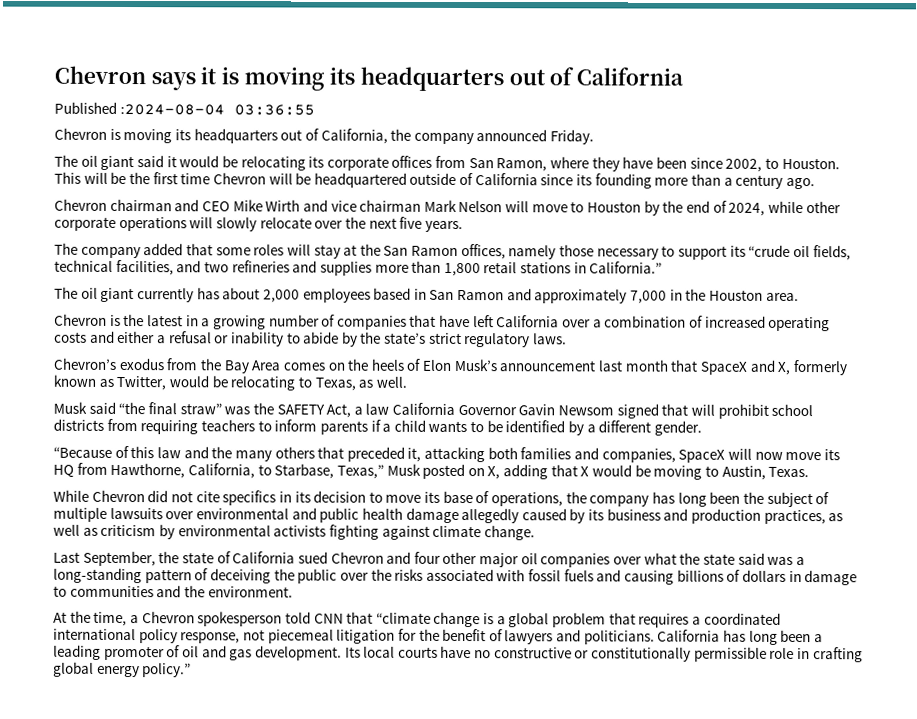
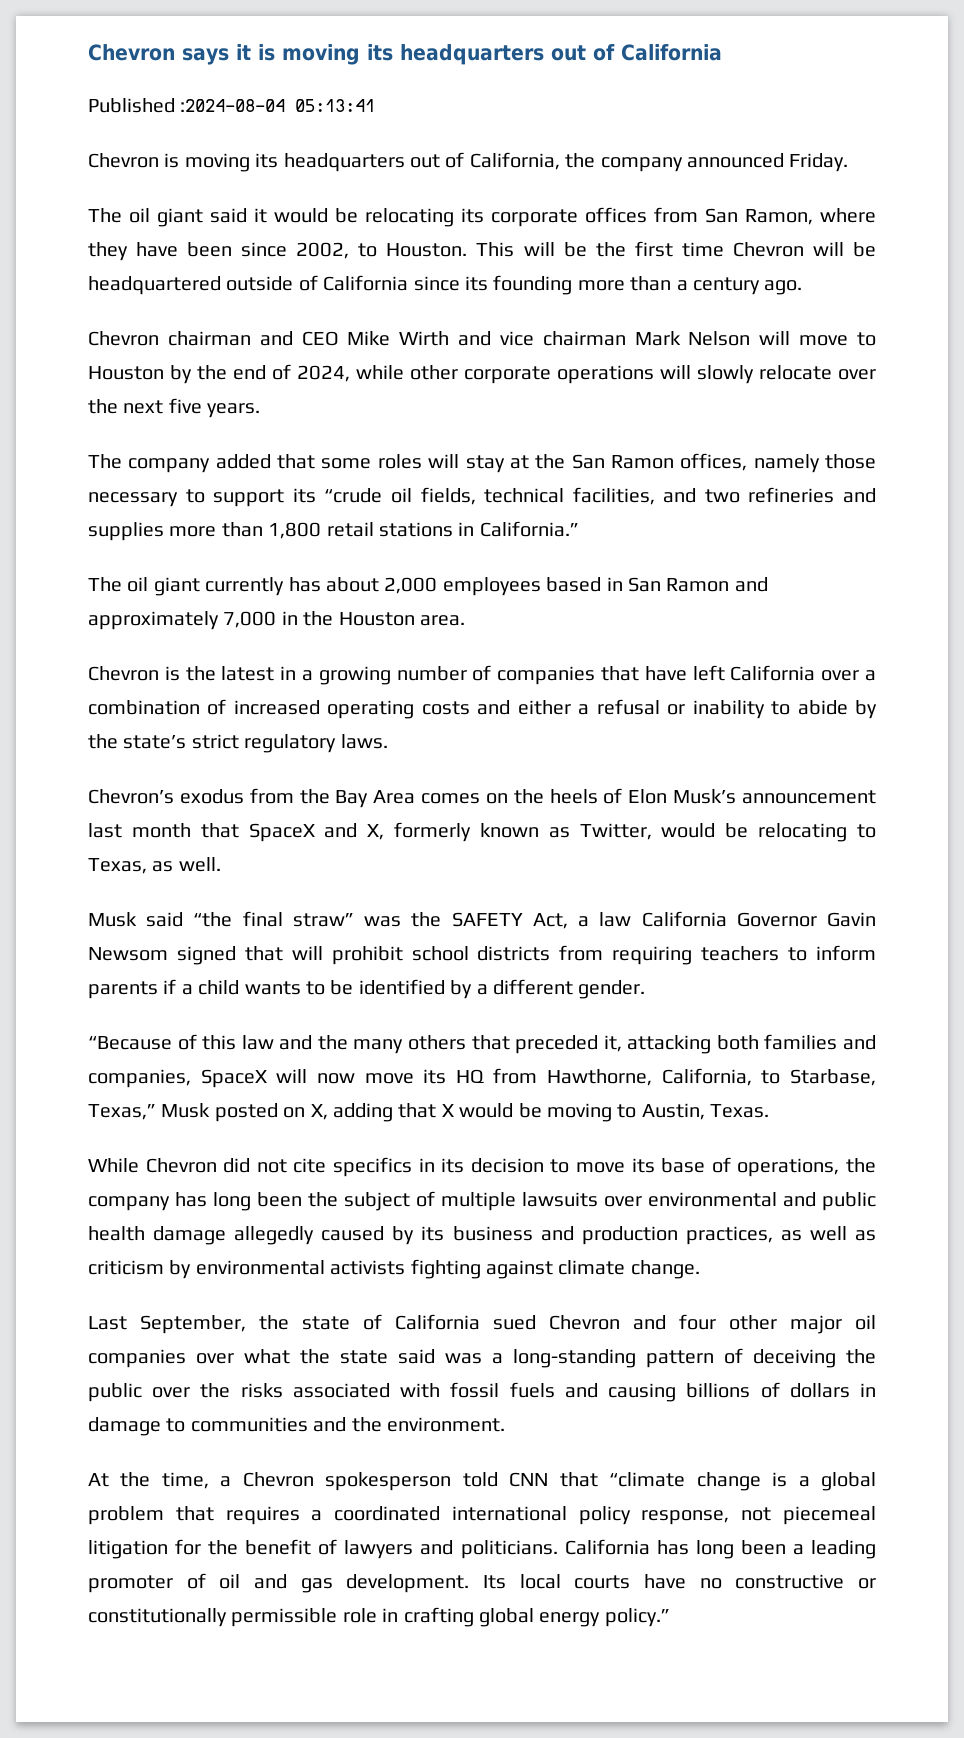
- Published :2024-08-04 03:36:55
+ Published :2024-08-04 05:13:41

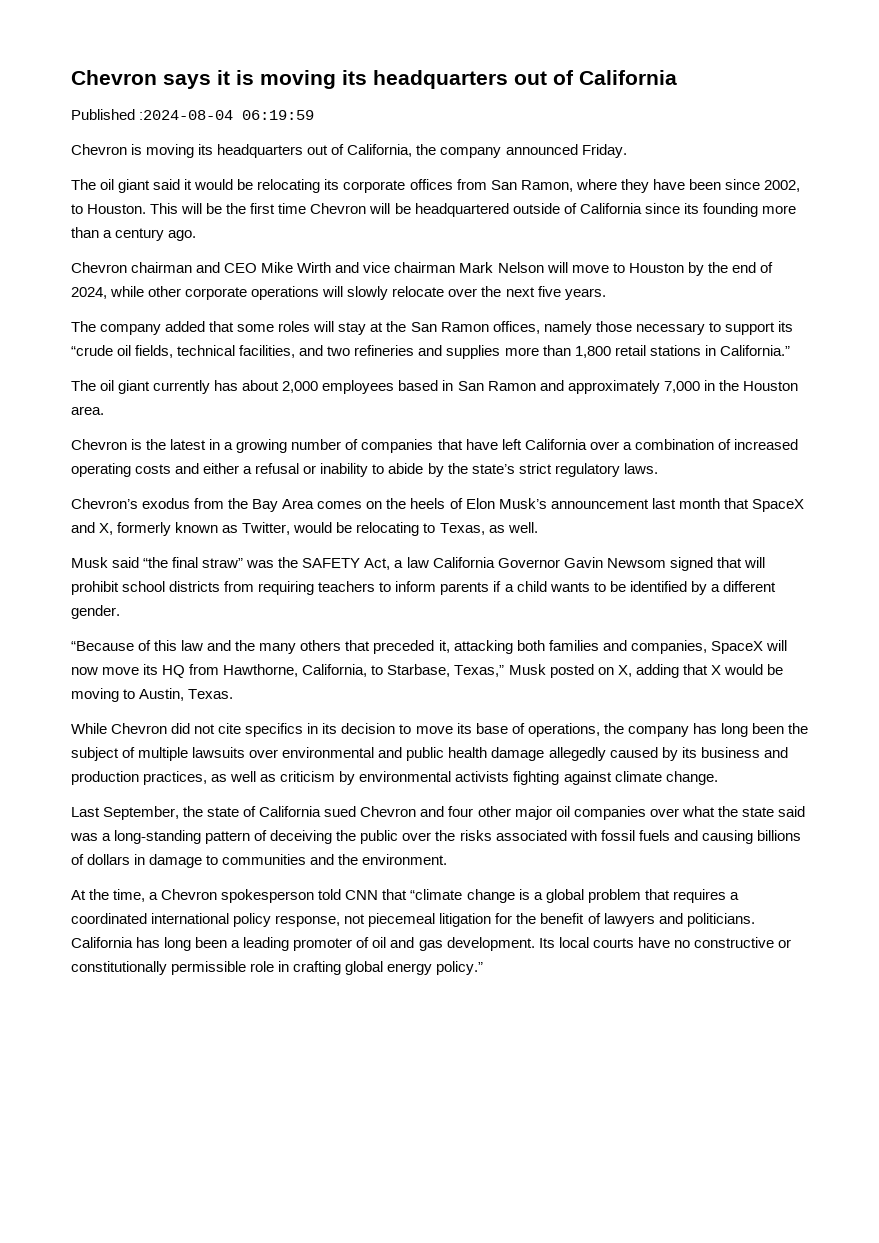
- Published :2024-08-04 05:13:41
+ Published :2024-08-04 06:19:59

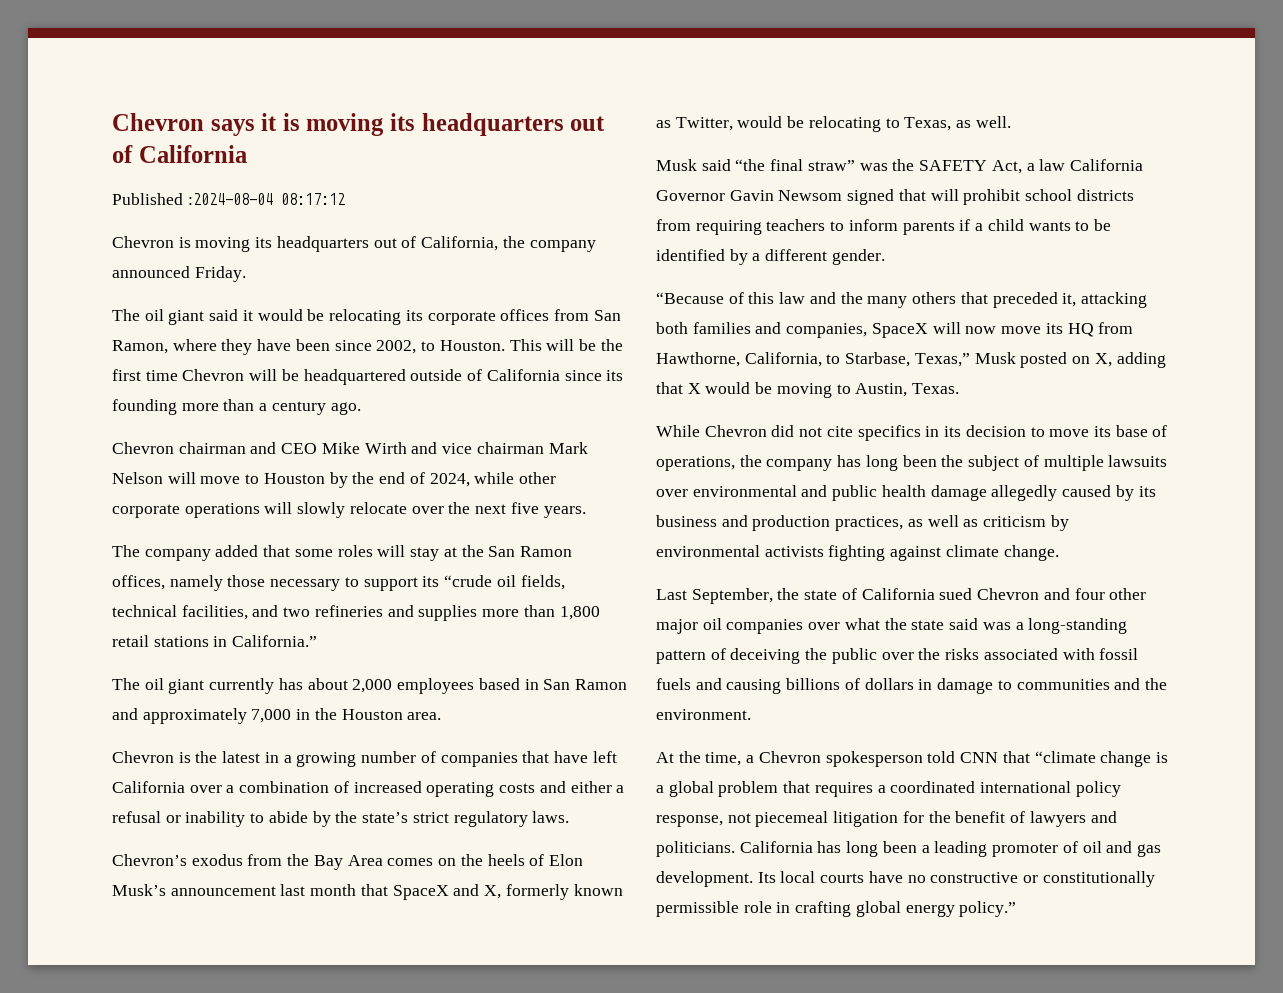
- Published :2024-08-04 06:19:59
+ Published :2024-08-04 08:17:12

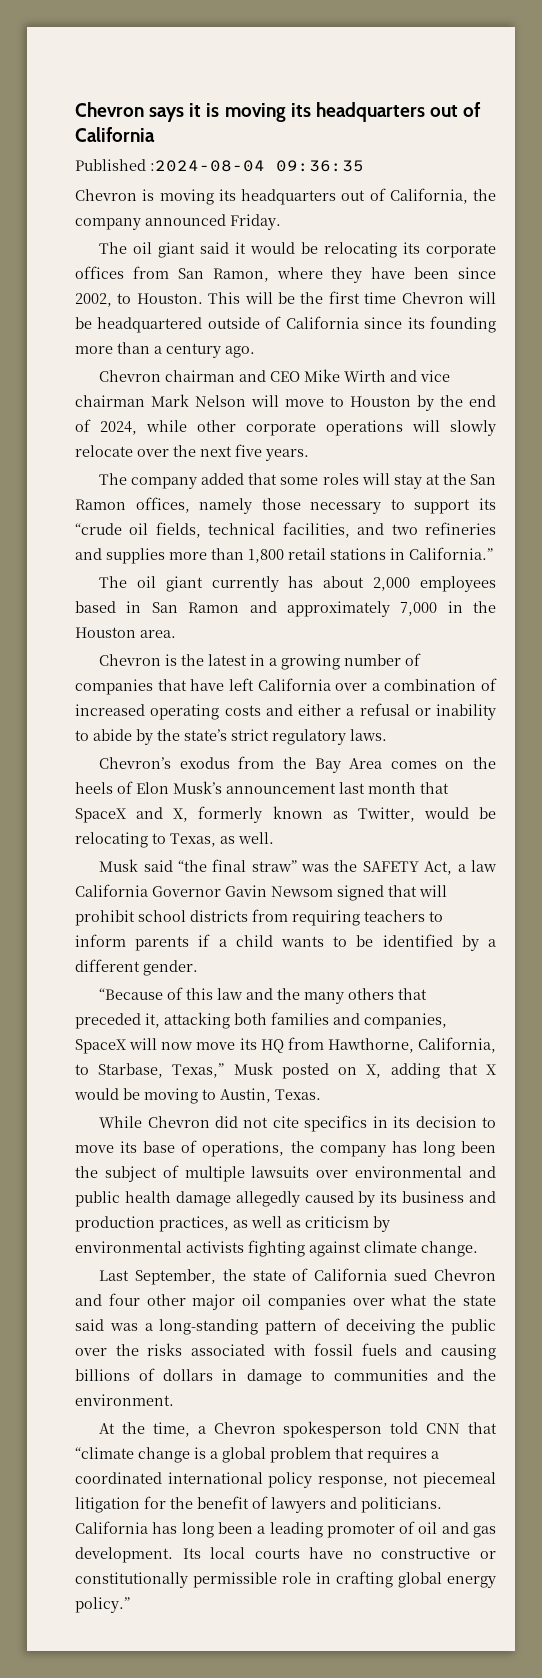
- Published :2024-08-04 08:17:12
+ Published :2024-08-04 09:36:35

